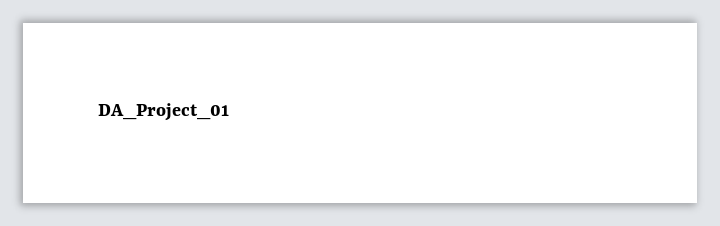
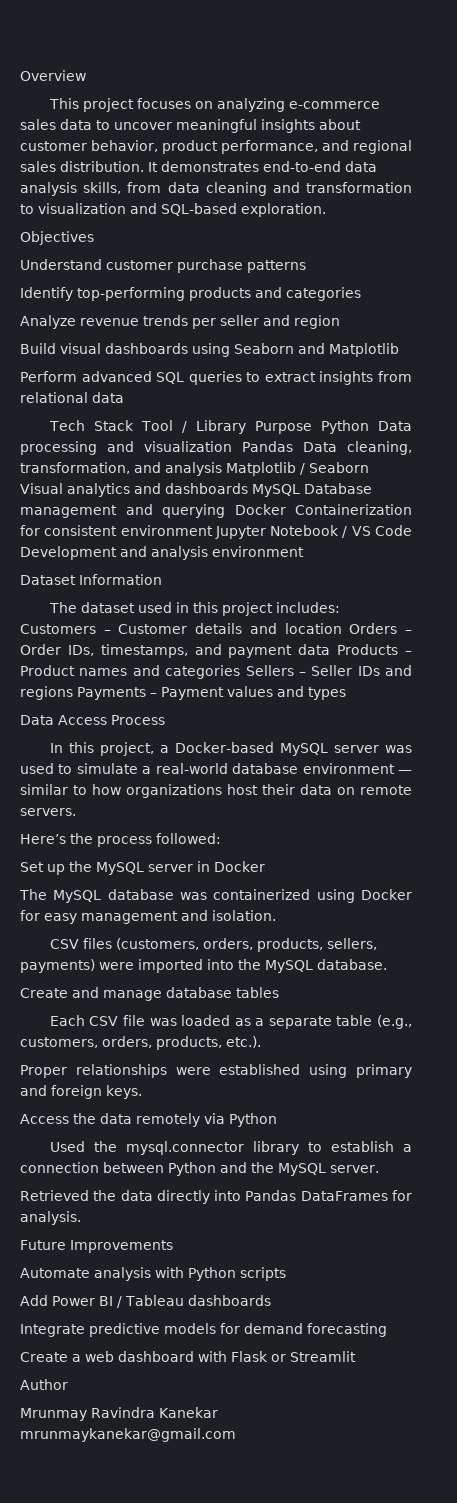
- DA_Project_01
+ Overview
+ This project focuses on analyzing e-commerce sales data to uncover meaningful insights about customer behavior, product performance, and regional sales distribution. It demonstrates end-to-end data analysis skills, from data cleaning and transformation to visualization and SQL-based exploration.
+ Objectives
+ Understand customer purchase patterns
+ Identify top-performing products and categories
+ Analyze revenue trends per seller and region
+ Build visual dashboards using Seaborn and Matplotlib
+ Perform advanced SQL queries to extract insights from relational data
+ Tech Stack Tool / Library Purpose Python Data processing and visualization Pandas Data cleaning, transformation, and analysis Matplotlib / Seaborn Visual analytics and dashboards MySQL Database management and querying Docker Containerization for consistent environment Jupyter Notebook / VS Code Development and analysis environment
+ Dataset Information
+ The dataset used in this project includes: Customers – Customer details and location Orders – Order IDs, timestamps, and payment data Products – Product names and categories Sellers – Seller IDs and regions Payments – Payment values and types
+ Data Access Process
+ In this project, a Docker-based MySQL server was used to simulate a real-world database environment — similar to how organizations host their data on remote servers.
+ Here’s the process followed:
+ Set up the MySQL server in Docker
+ The MySQL database was containerized using Docker for easy management and isolation.
+ CSV files (customers, orders, products, sellers, payments) were imported into the MySQL database.
+ Create and manage database tables
+ Each CSV file was loaded as a separate table (e.g., customers, orders, products, etc.).
+ Proper relationships were established using primary and foreign keys.
+ Access the data remotely via Python
+ Used the mysql.connector library to establish a connection between Python and the MySQL server.
+ Retrieved the data directly into Pandas DataFrames for analysis.
+ Future Improvements
+ Automate analysis with Python scripts
+ Add Power BI / Tableau dashboards
+ Integrate predictive models for demand forecasting
+ Create a web dashboard with Flask or Streamlit
+ Author
+ Mrunmay Ravindra Kanekar mrunmaykanekar@gmail.com

